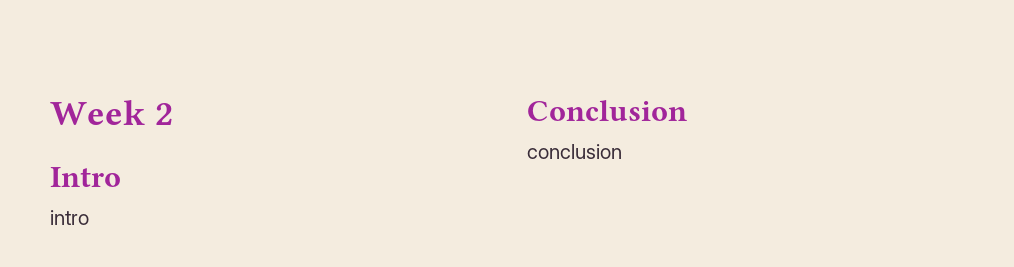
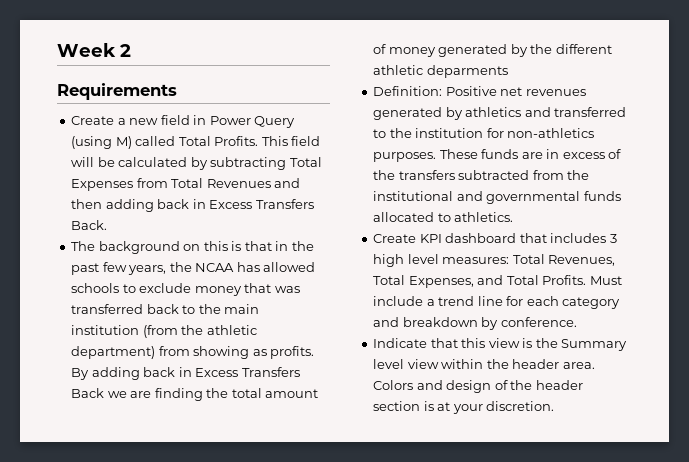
- Intro
- intro
- Conclusion
- conclusion
+ Requirements
+ Create a new field in Power Query (using M) called Total Profits. This field will be calculated by subtracting Total Expenses from Total Revenues and then adding back in Excess Transfers Back.
+ The background on this is that in the past few years, the NCAA has allowed schools to exclude money that was transferred back to the main institution (from the athletic department) from showing as profits. By adding back in Excess Transfers Back we are finding the total amount of money generated by the different athletic deparments
+ Definition: Positive net revenues generated by athletics and transferred to the institution for non-athletics purposes. These funds are in excess of the transfers subtracted from the institutional and governmental funds allocated to athletics.
+ Create KPI dashboard that includes 3 high level measures: Total Revenues, Total Expenses, and Total Profits. Must include a trend line for each category and breakdown by conference.
+ Indicate that this view is the Summary level view within the header area. Colors and design of the header section is at your discretion.

